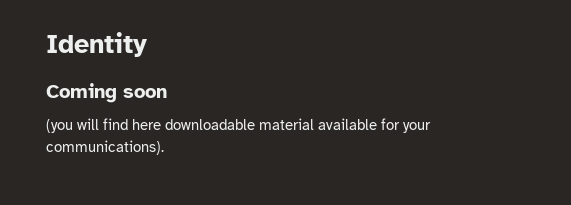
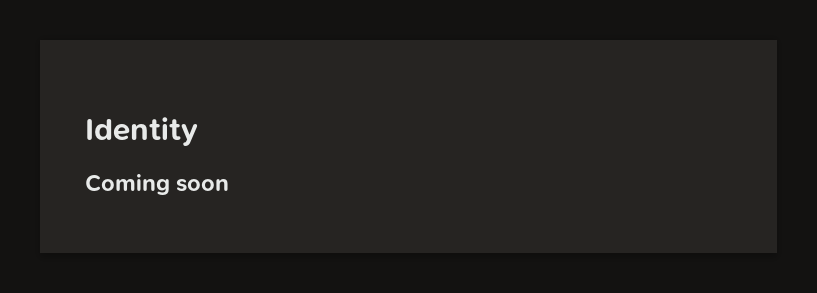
- (you will find here downloadable material available for your communications).

